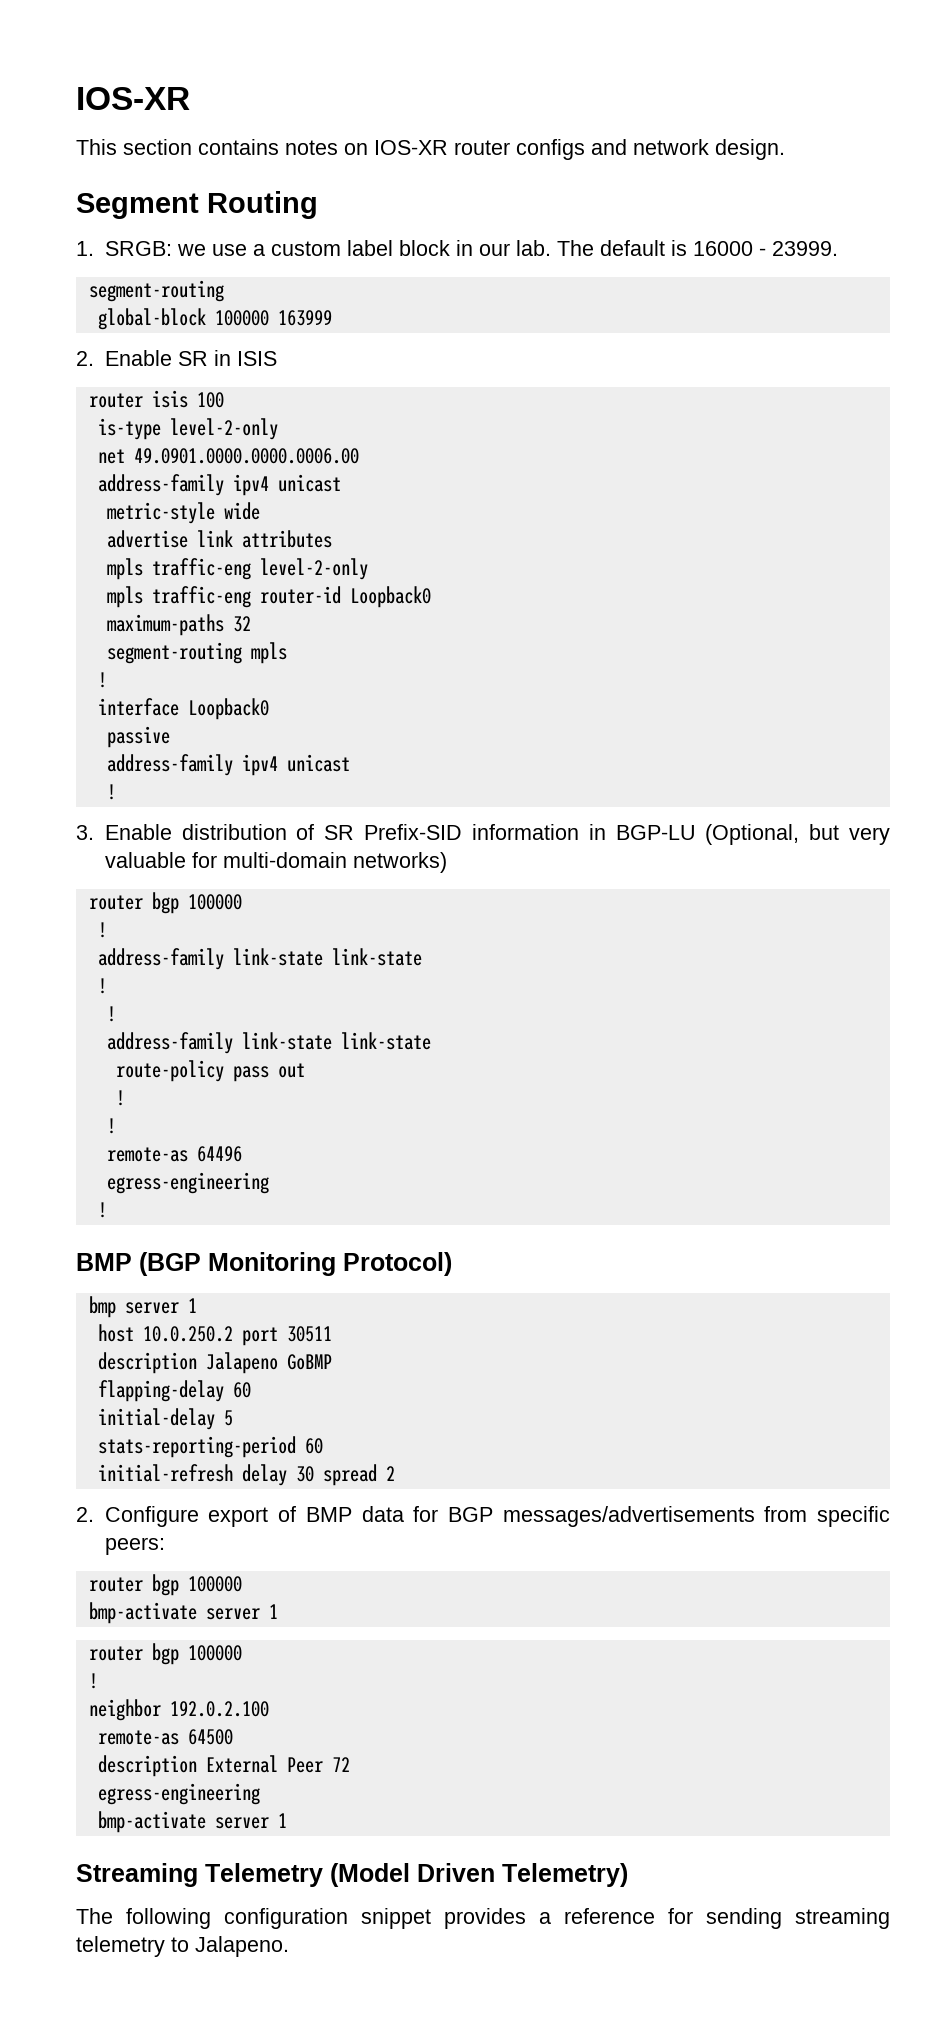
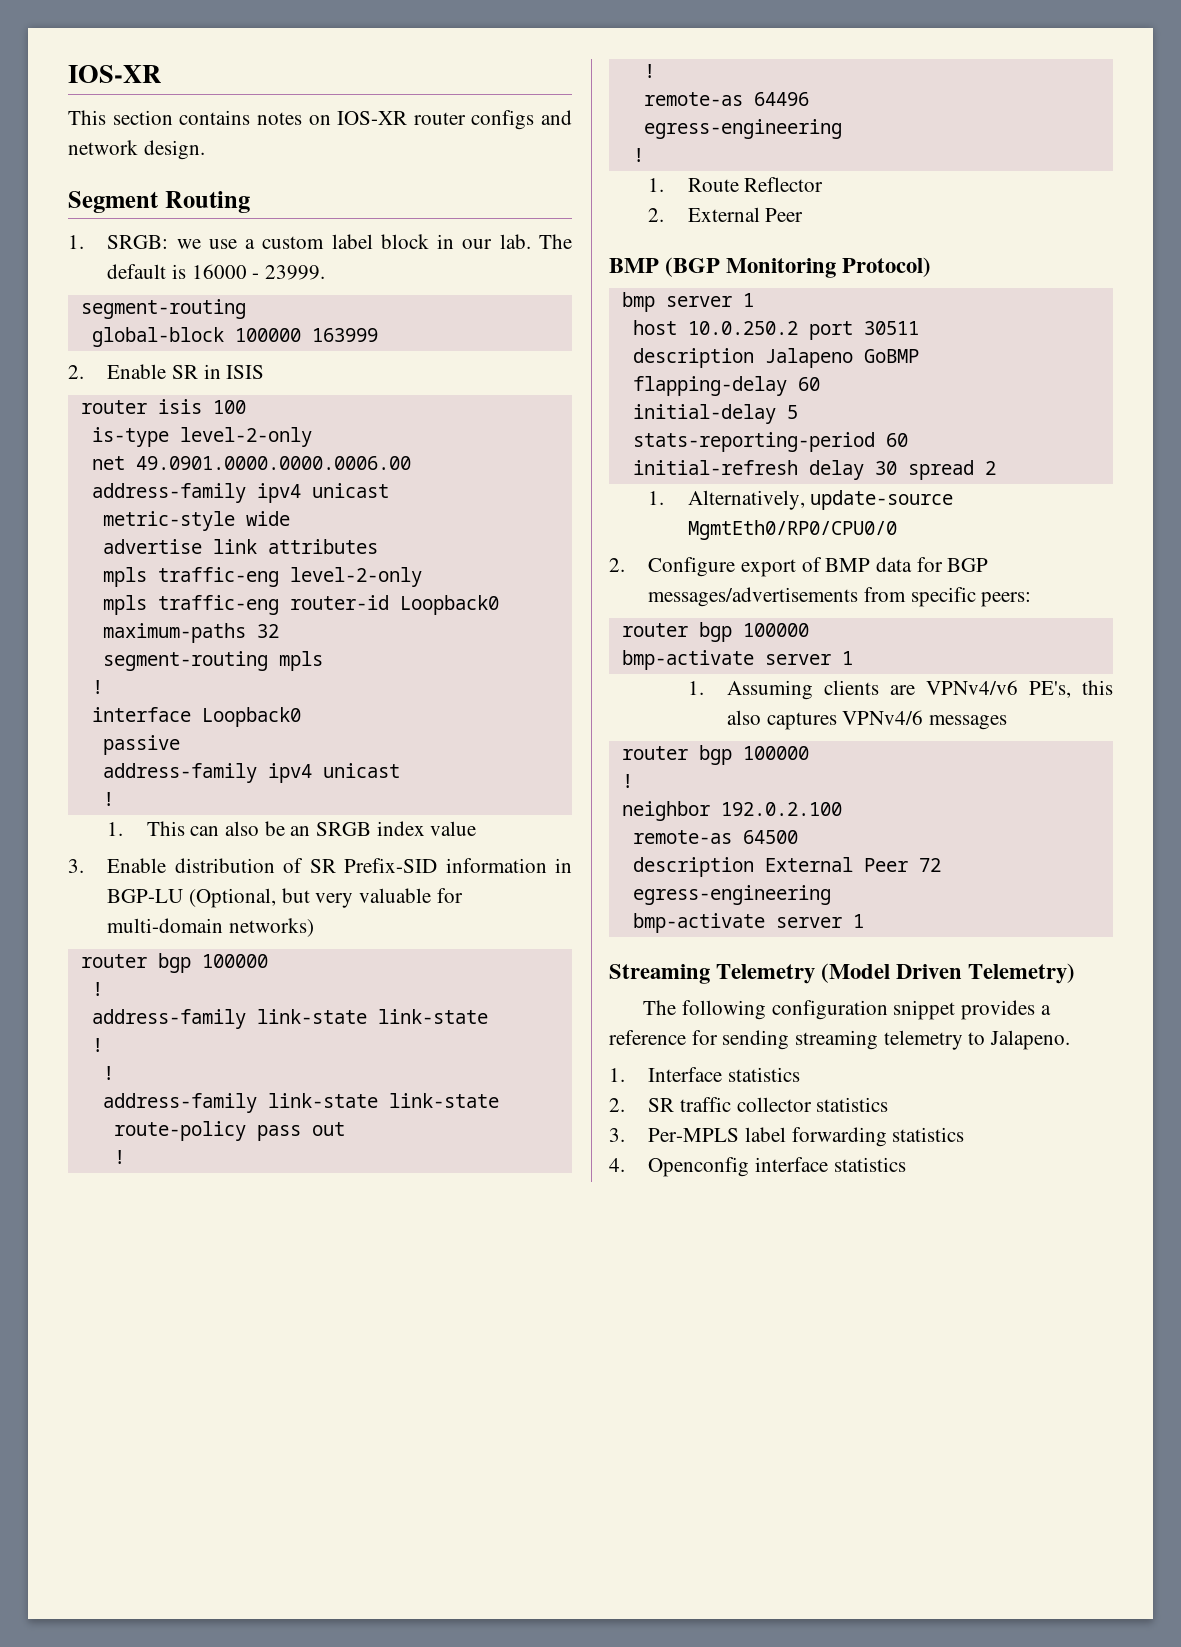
+ 1. This can also be an SRGB index value
+ 1. Route Reflector
+ 2. External Peer
+ 1. Alternatively, update-source MgmtEth0/RP0/CPU0/0
+ 1. Assuming clients are VPNv4/v6 PE's, this also captures VPNv4/6 messages
+ 1. Interface statistics
+ 2. SR traffic collector statistics
+ 3. Per-MPLS label forwarding statistics
+ 4. Openconfig interface statistics

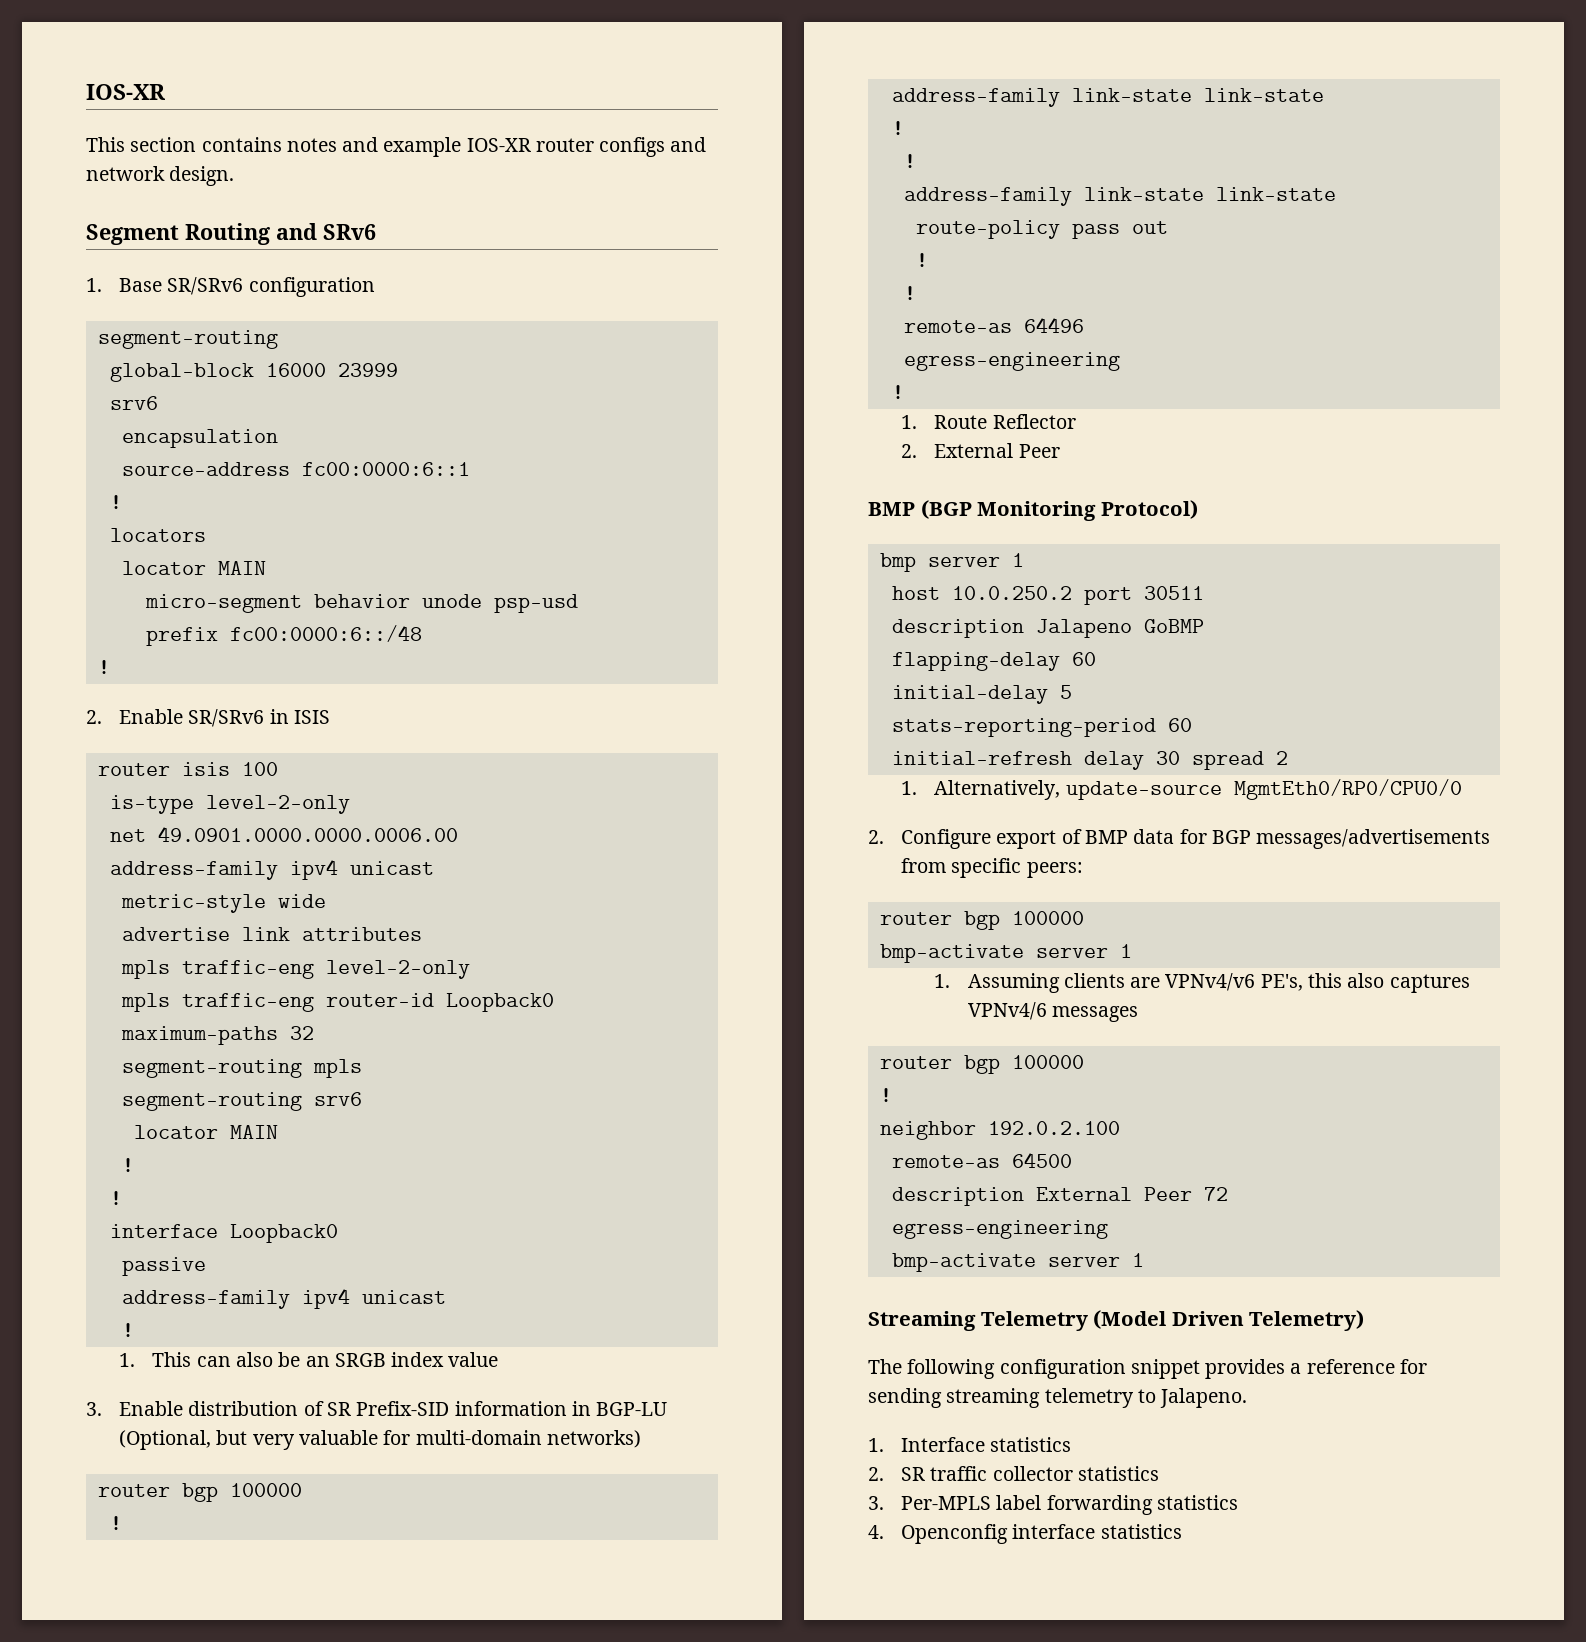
- This section contains notes on IOS-XR router configs and network design.
+ This section contains notes and example IOS-XR router configs and network design.
- Segment Routing
- 1. SRGB: we use a custom label block in our lab. The default is 16000 - 23999.
+ Segment Routing and SRv6
+ 1. Base SR/SRv6 configuration
  segment-routing
- global-block 100000 163999
+ global-block 16000 23999
+ srv6
+ encapsulation
+ source-address fc00:0000:6::1
+ !
+ locators
+ locator MAIN
+ micro-segment behavior unode psp-usd
+ prefix fc00:0000:6::/48
+ !
- 2. Enable SR in ISIS
+ 2. Enable SR/SRv6 in ISIS
+ segment-routing srv6
+ locator MAIN
+ !

